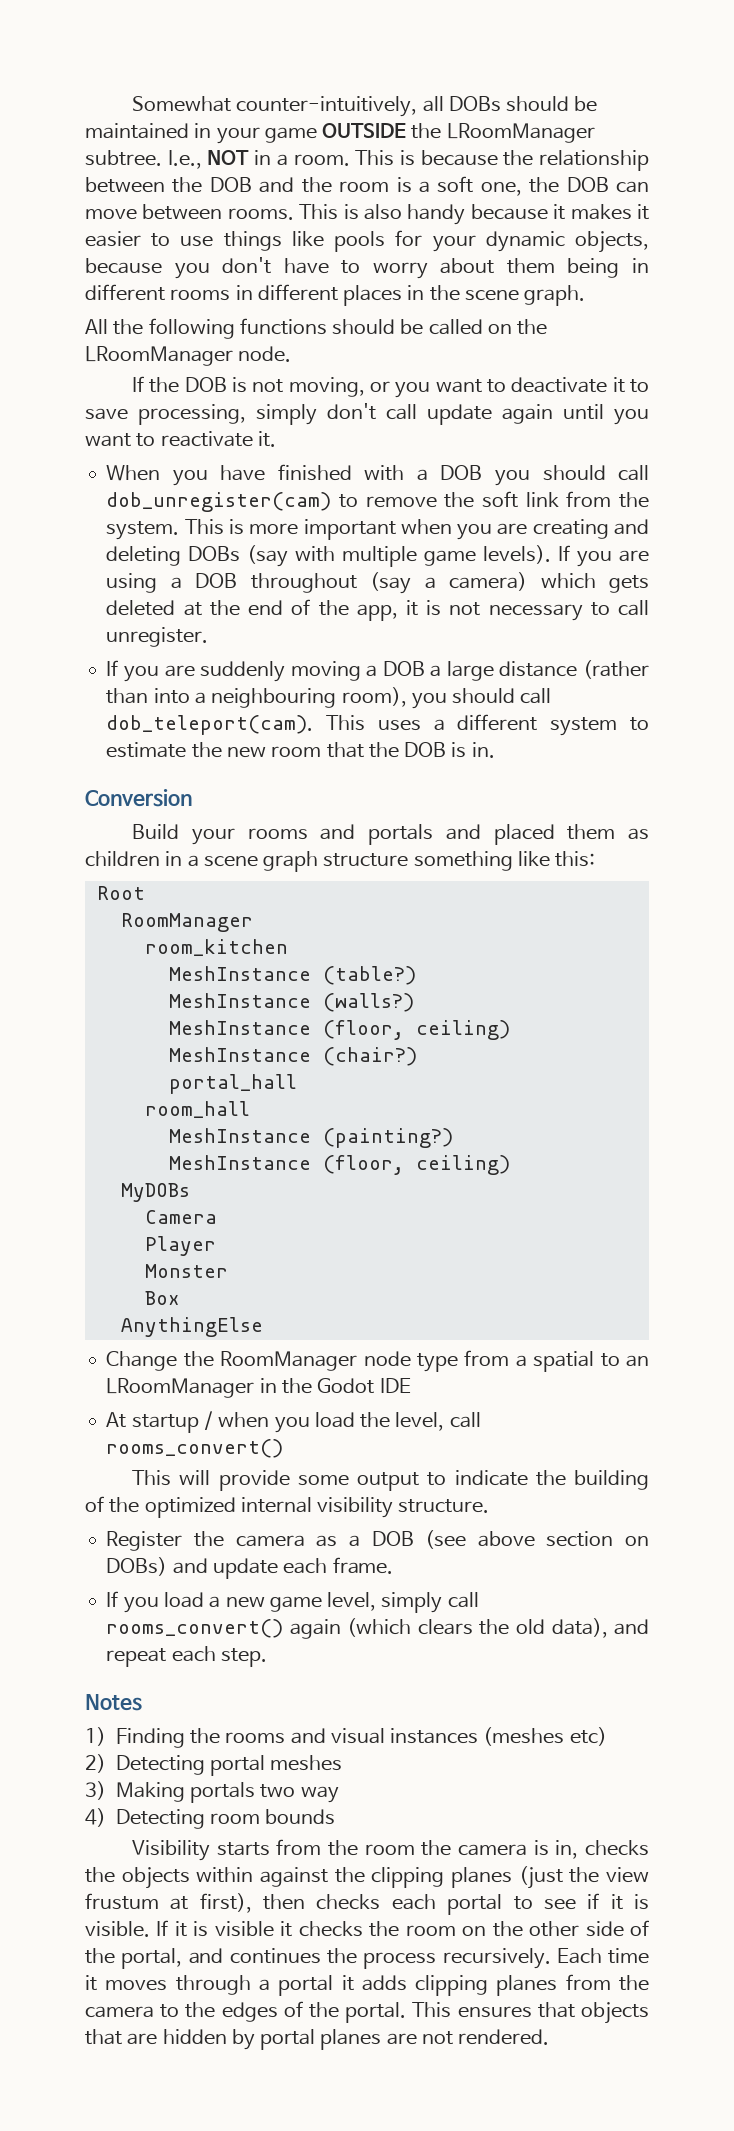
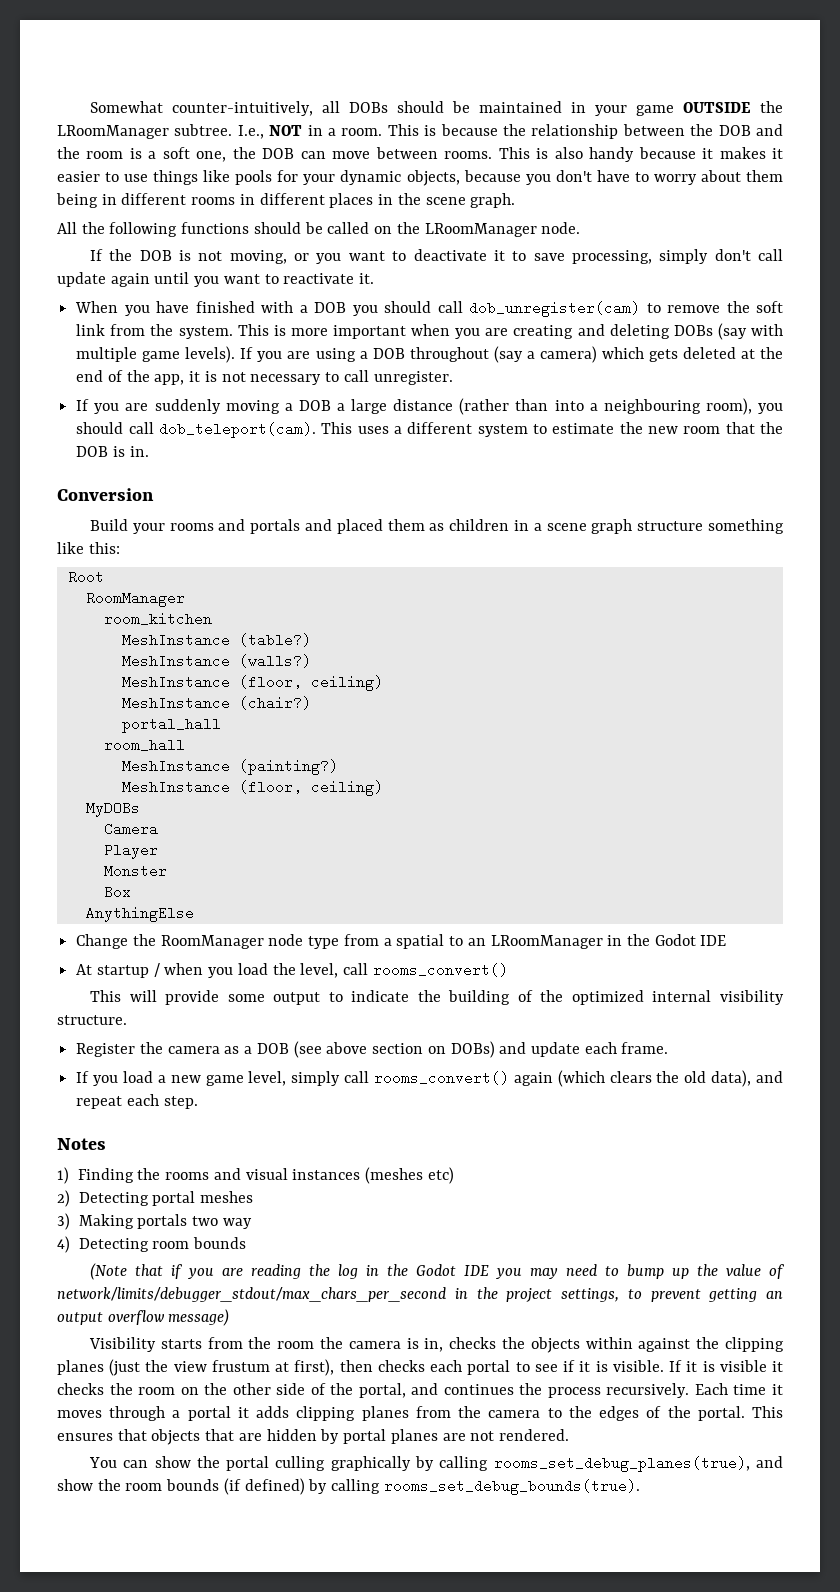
+ (Note that if you are reading the log in the Godot IDE you may need to bump up the value of network/limits/debugger_stdout/max_chars_per_second in the project settings, to prevent getting an output overflow message)
+ You can show the portal culling graphically by calling rooms_set_debug_planes(true), and show the room bounds (if defined) by calling rooms_set_debug_bounds(true).

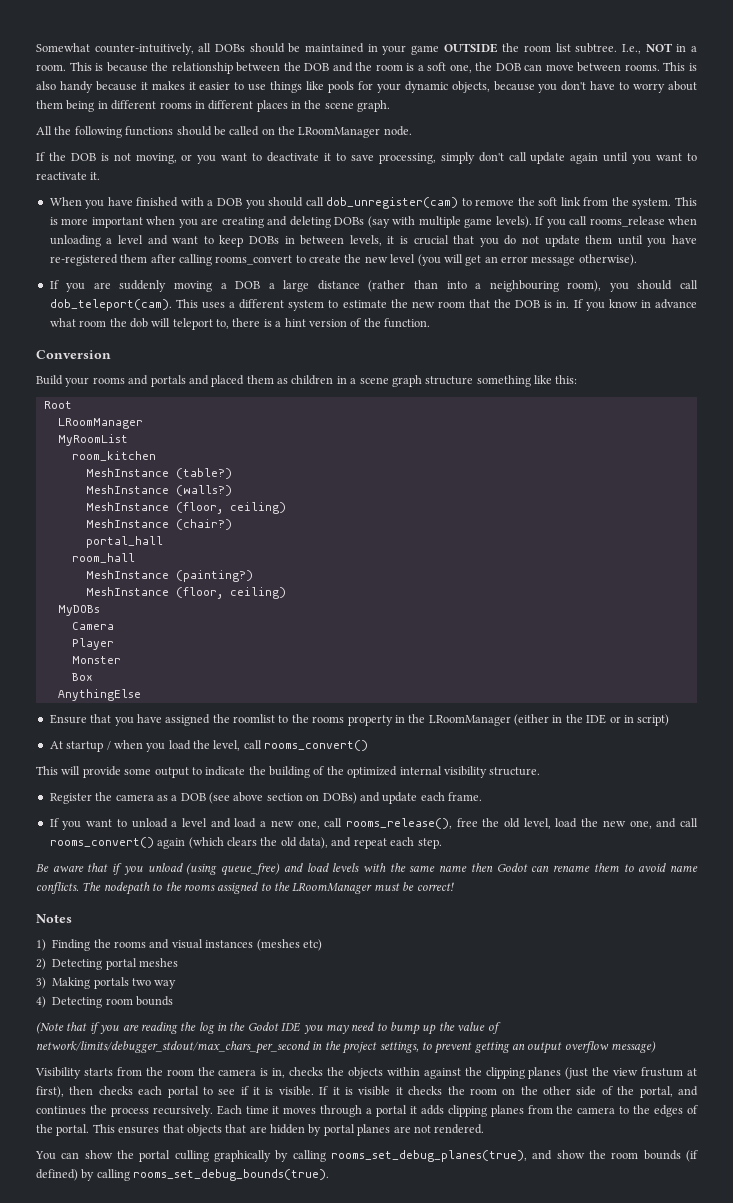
- Somewhat counter-intuitively, all DOBs should be maintained in your game OUTSIDE the LRoomManager subtree.
+ Somewhat counter-intuitively, all DOBs should be maintained in your game OUTSIDE the room list subtree.
- If you are using a DOB throughout (say a camera) which gets deleted at the end of the app, it is not necessary to call unregister.
+ If you call rooms_release when unloading a level and want to keep DOBs in between levels, it is crucial that you do not update them until you have re-registered them after calling rooms_convert to create the new level (you will get an error message otherwise).
+ If you know in advance what room the dob will teleport to, there is a hint version of the function.
  Root
- RoomManager
+ LRoomManager
+ MyRoomList
- Change the RoomManager node type from a spatial to an LRoomManager in the Godot IDE
+ Ensure that you have assigned the roomlist to the rooms property in the LRoomManager (either in the IDE or in script)
- If you load a new game level, simply call rooms_convert() again (which clears the old data), and repeat each step.
+ If you want to unload a level and load a new one, call rooms_release(), free the old level, load the new one, and call rooms_convert() again (which clears the old data), and repeat each step.
+ Be aware that if you unload (using queue_free) and load levels with the same name then Godot can rename them to avoid name conflicts. The nodepath to the rooms assigned to the LRoomManager must be correct!

